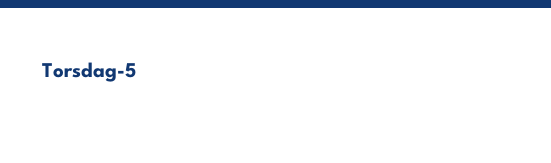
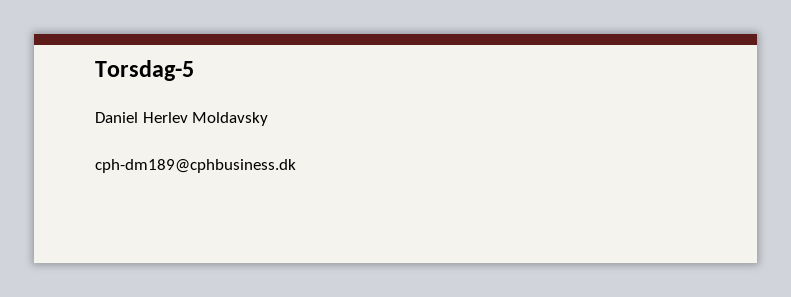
+ Daniel Herlev Moldavsky
+ cph-dm189@cphbusiness.dk

